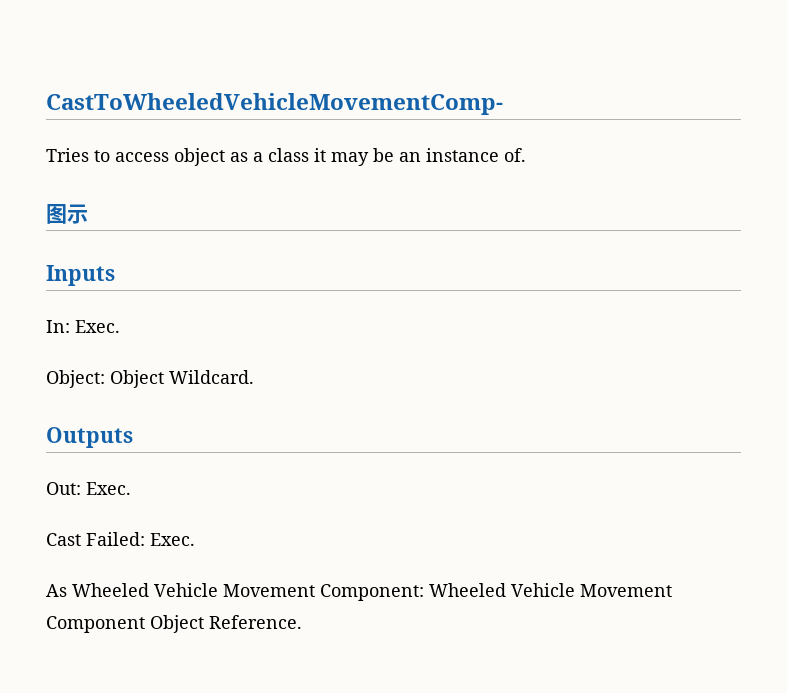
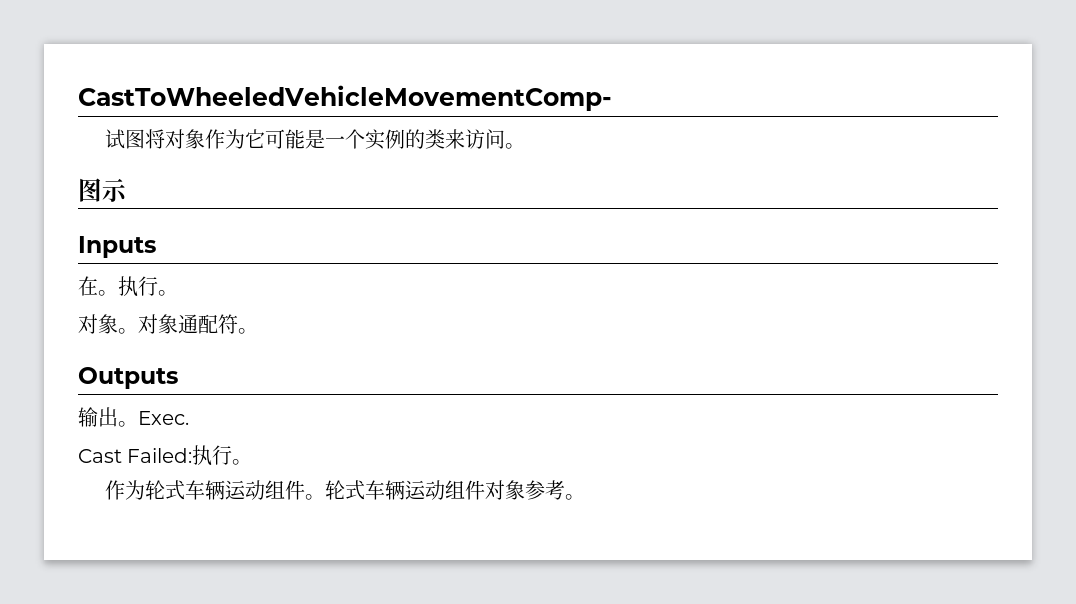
- Tries to access object as a class it may be an instance of.
+ 试图将对象作为它可能是一个实例的类来访问。
  图示
  Inputs
- In: Exec.
- Object: Object Wildcard.
+ 在。执行。
+ 对象。对象通配符。
- Out: Exec.
+ 输出。Exec.
- Cast Failed: Exec.
- As Wheeled Vehicle Movement Component: Wheeled Vehicle Movement Component Object Reference.
+ Cast Failed:执行。
+ 作为轮式车辆运动组件。轮式车辆运动组件对象参考。

